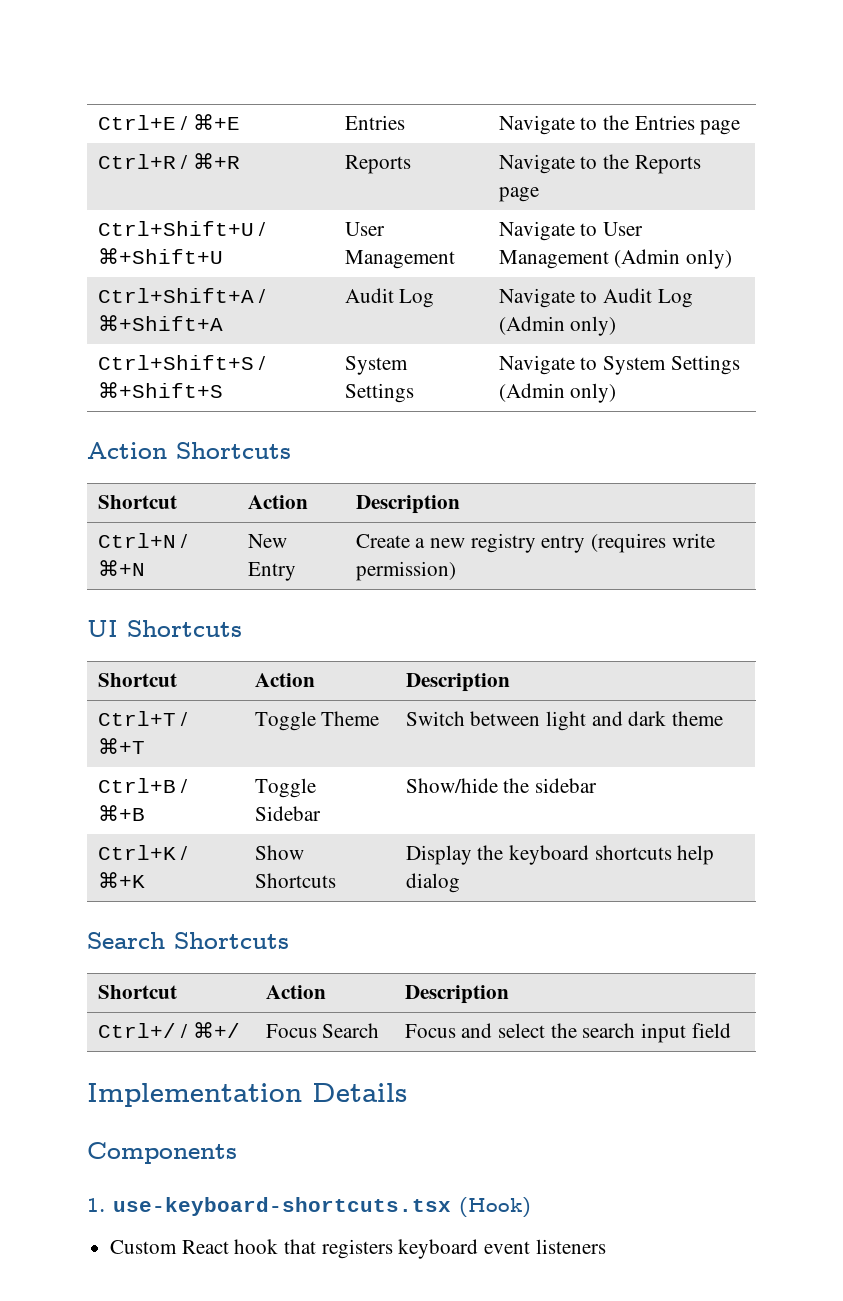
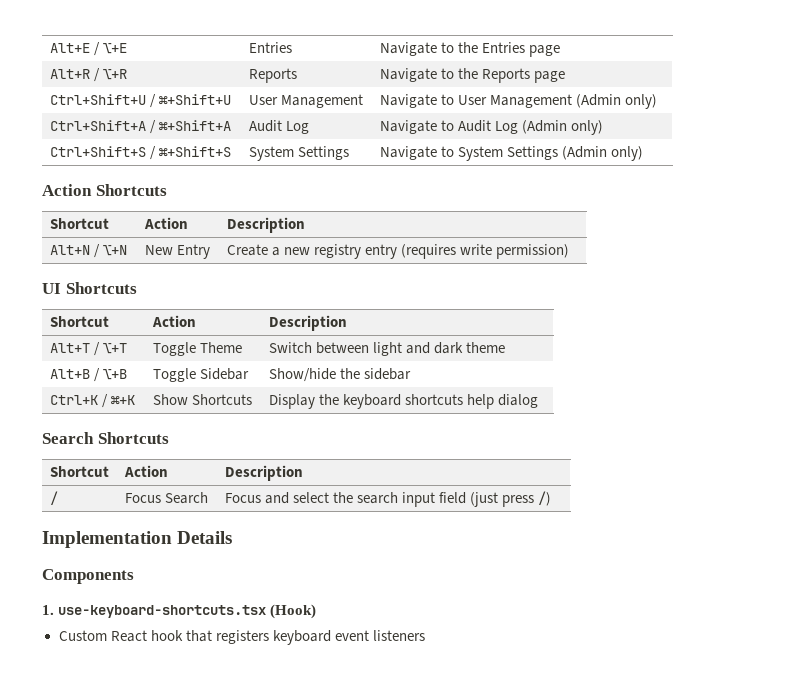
- Ctrl+E / ⌘+E | Entries | Navigate to the Entries page
+ Alt+E / ⌥+E | Entries | Navigate to the Entries page
- Ctrl+R / ⌘+R | Reports | Navigate to the Reports page
+ Alt+R / ⌥+R | Reports | Navigate to the Reports page
- Ctrl+N / ⌘+N | New Entry | Create a new registry entry (requires write permission)
+ Alt+N / ⌥+N | New Entry | Create a new registry entry (requires write permission)
- Ctrl+T / ⌘+T | Toggle Theme | Switch between light and dark theme
+ Alt+T / ⌥+T | Toggle Theme | Switch between light and dark theme
- Ctrl+B / ⌘+B | Toggle Sidebar | Show/hide the sidebar
+ Alt+B / ⌥+B | Toggle Sidebar | Show/hide the sidebar
- Ctrl+/ / ⌘+/ | Focus Search | Focus and select the search input field
+ / | Focus Search | Focus and select the search input field (just press /)

